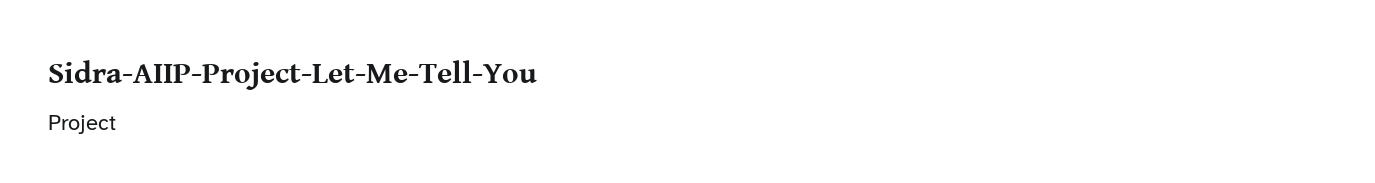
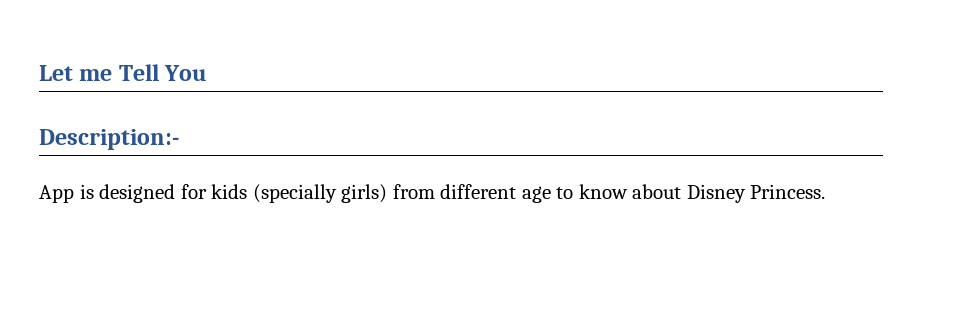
- Sidra-AIIP-Project-Let-Me-Tell-You
- Project
+ Let me Tell You
+ Description:-
+ App is designed for kids (specially girls) from different age to know about Disney Princess.

